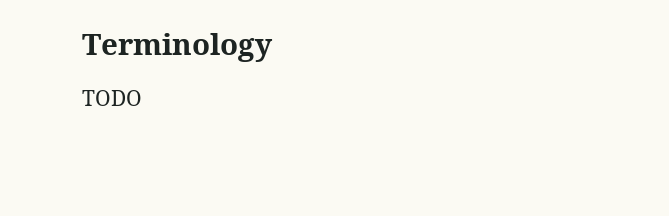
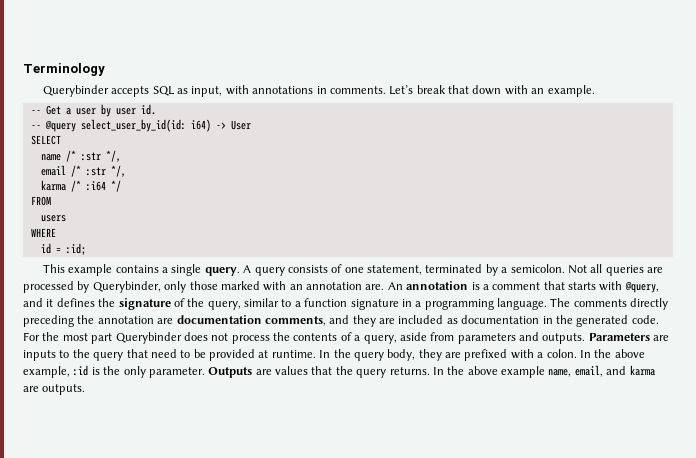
- TODO
+ Querybinder accepts SQL as input, with annotations in comments. Let’s break that down with an example.
+ -- Get a user by user id.
+ -- @query select_user_by_id(id: i64) -> User
+ SELECT
+ name /* :str */,
+ email /* :str */,
+ karma /* :i64 */
+ FROM
+ users
+ WHERE
+ id = :id;
+ This example contains a single query. A query consists of one statement, terminated by a semicolon. Not all queries are processed by Querybinder, only those marked with an annotation are. An annotation is a comment that starts with @query, and it defines the signature of the query, similar to a function signature in a programming language. The comments directly preceding the annotation are documentation comments, and they are included as documentation in the generated code. For the most part Querybinder does not process the contents of a query, aside from parameters and outputs. Parameters are inputs to the query that need to be provided at runtime. In the query body, they are prefixed with a colon. In the above example, :id is the only parameter. Outputs are values that the query returns. In the above example name, email, and karma are outputs.

